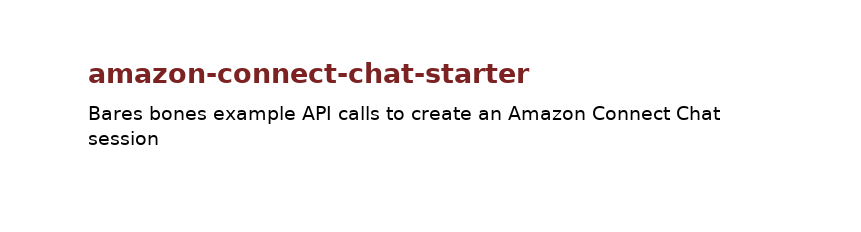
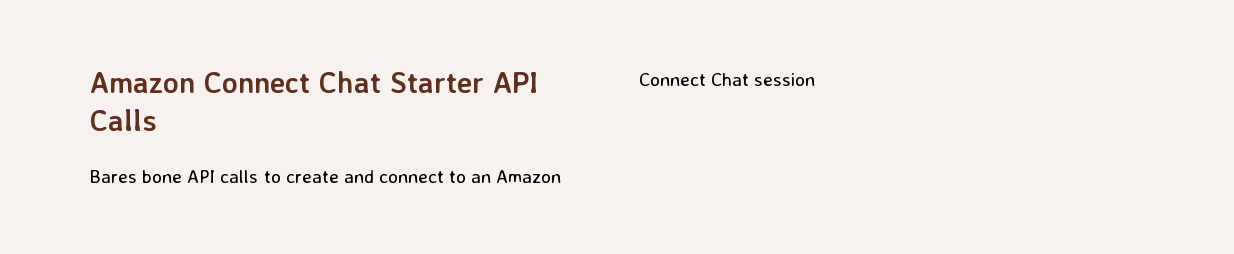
- amazon-connect-chat-starter
+ Amazon Connect Chat Starter API Calls
- Bares bones example API calls to create an Amazon Connect Chat session
+ Bares bone API calls to create and connect to an Amazon Connect Chat session

